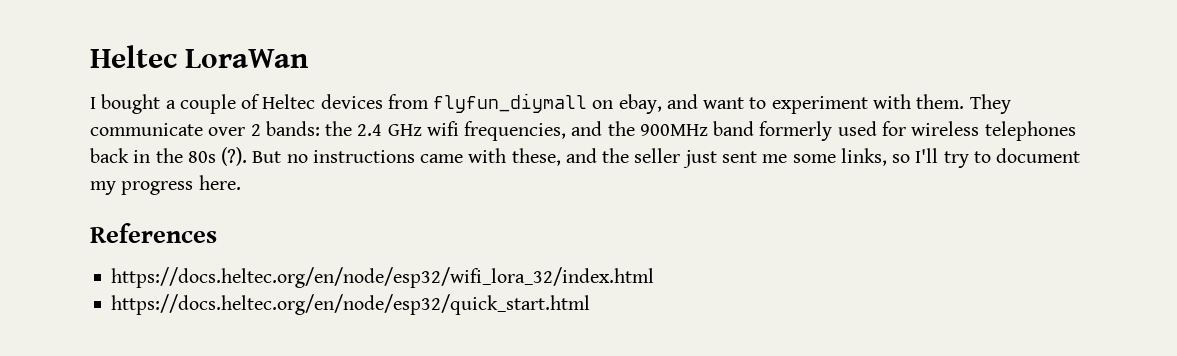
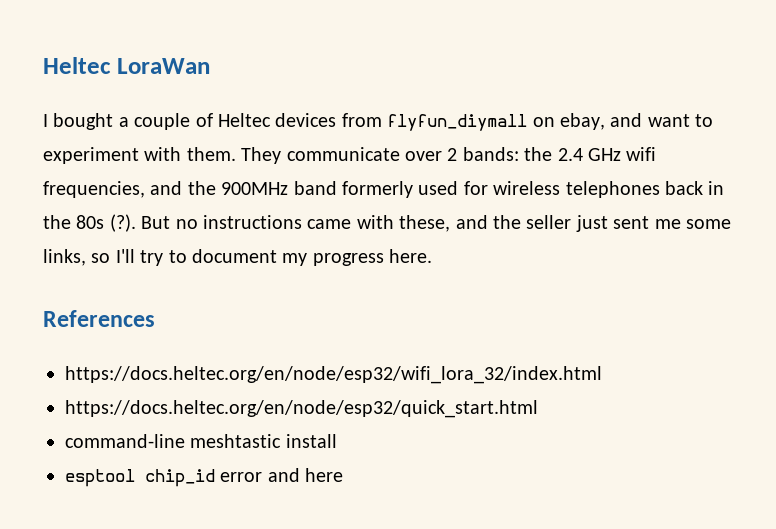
+ command-line meshtastic install
+ esptool chip_id error and here

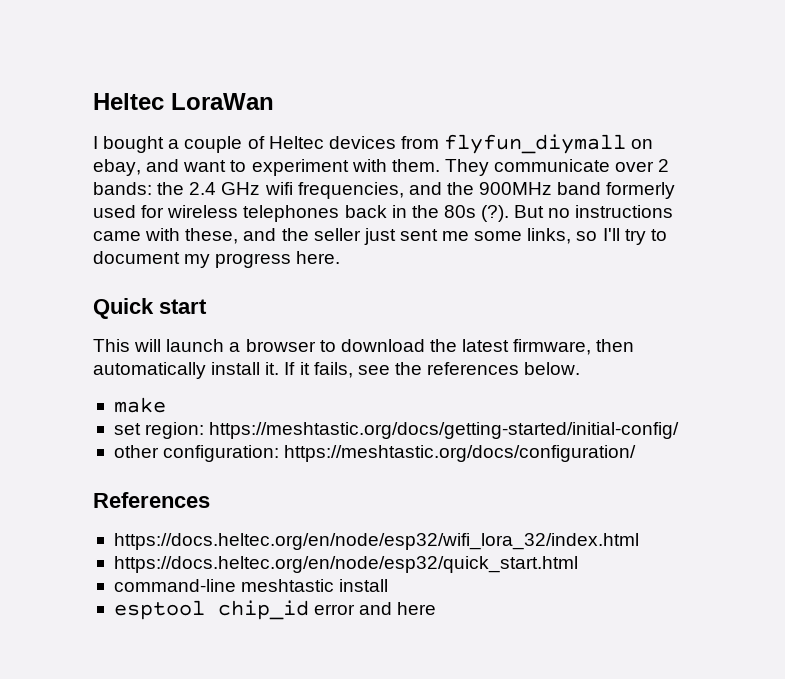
+ Quick start
+ This will launch a browser to download the latest firmware, then automatically install it. If it fails, see the references below.
+ make
+ set region: https://meshtastic.org/docs/getting-started/initial-config/
+ other configuration: https://meshtastic.org/docs/configuration/

